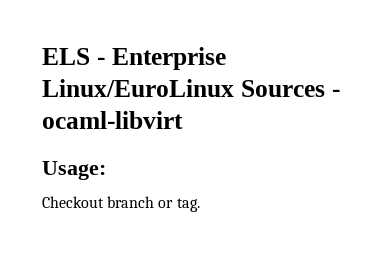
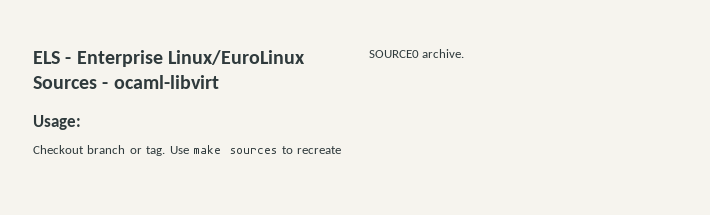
+ Use make sources to recreate SOURCE0 archive.

